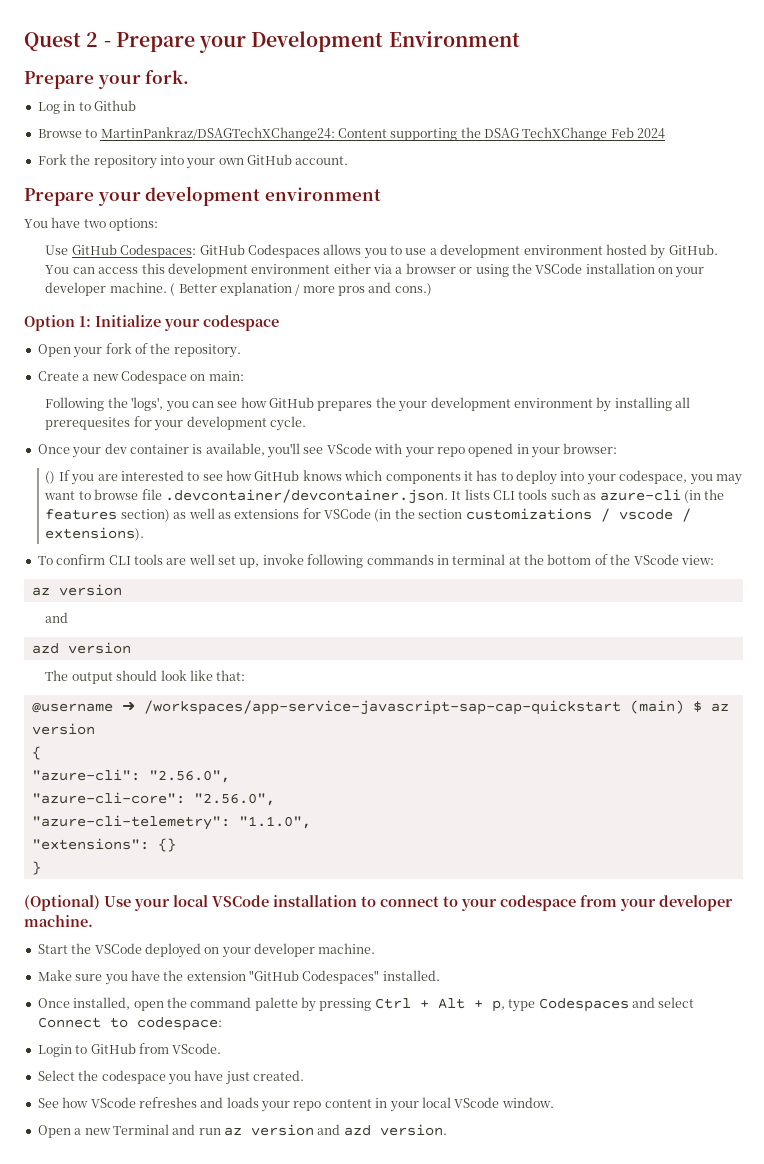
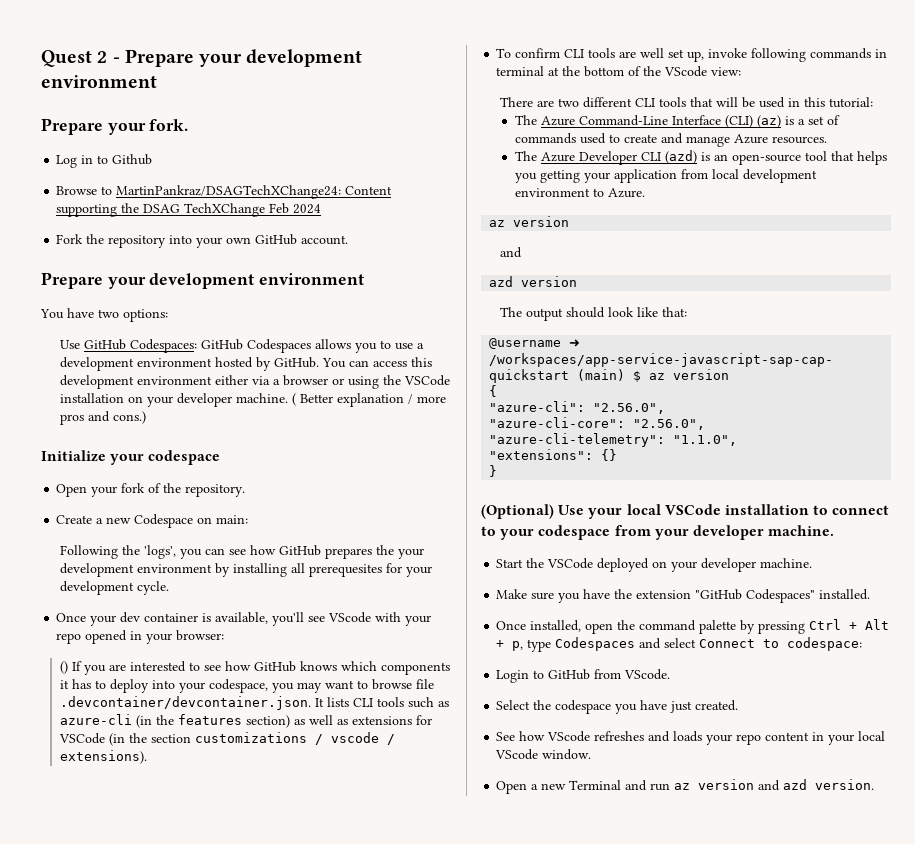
- Quest 2 - Prepare your Development Environment
+ Quest 2 - Prepare your development environment
- Option 1: Initialize your codespace
+ Initialize your codespace
+ There are two different CLI tools that will be used in this tutorial:
+ The Azure Command-Line Interface (CLI) (az) is a set of commands used to create and manage Azure resources.
+ The Azure Developer CLI (azd) is an open-source tool that helps you getting your application from local development environment to Azure.

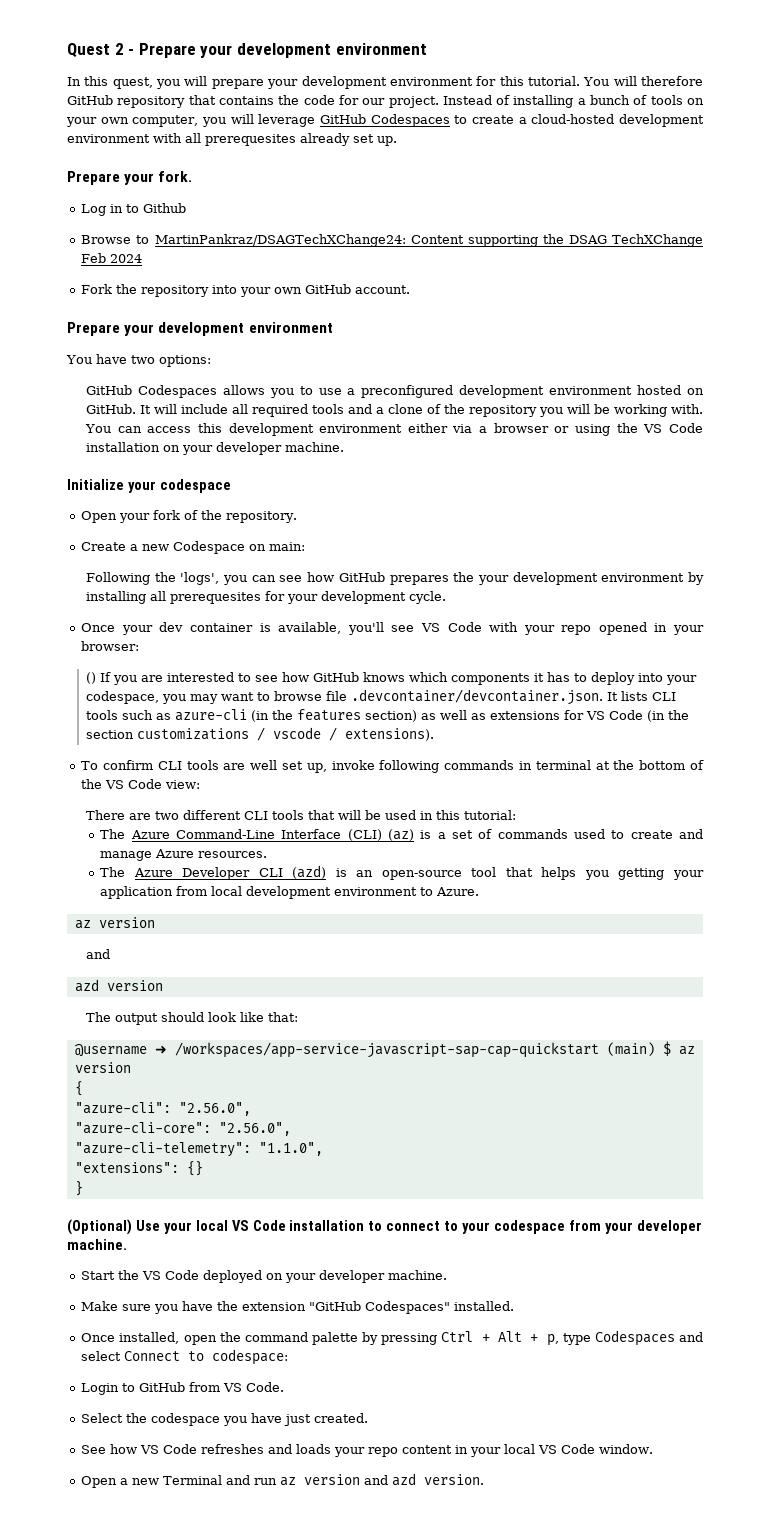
+ In this quest, you will prepare your development environment for this tutorial. You will therefore GitHub repository that contains the code for our project. Instead of installing a bunch of tools on your own computer, you will leverage GitHub Codespaces to create a cloud-hosted development environment with all prerequesites already set up.
- Use GitHub Codespaces: GitHub Codespaces allows you to use a development environment hosted by GitHub.
+ GitHub Codespaces allows you to use a preconfigured development environment hosted on GitHub. It will include all required tools and a clone of the repository you will be working with.
- You can access this development environment either via a browser or using the VSCode installation on your developer machine. ( Better explanation / more pros and cons.)
+ You can access this development environment either via a browser or using the VS Code installation on your developer machine.
- Once your dev container is available, you'll see VScode with your repo opened in your browser:
+ Once your dev container is available, you'll see VS Code with your repo opened in your browser:
- () If you are interested to see how GitHub knows which components it has to deploy into your codespace, you may want to browse file .devcontainer/devcontainer.json. It lists CLI tools such as azure-cli (in the features section) as well as extensions for VSCode (in the section customizations / vscode / extensions).
+ () If you are interested to see how GitHub knows which components it has to deploy into your codespace, you may want to browse file .devcontainer/devcontainer.json. It lists CLI tools such as azure-cli (in the features section) as well as extensions for VS Code (in the section customizations / vscode / extensions).
- To confirm CLI tools are well set up, invoke following commands in terminal at the bottom of the VScode view:
+ To confirm CLI tools are well set up, invoke following commands in terminal at the bottom of the VS Code view:
- (Optional) Use your local VSCode installation to connect to your codespace from your developer machine.
+ (Optional) Use your local VS Code installation to connect to your codespace from your developer machine.
- Start the VSCode deployed on your developer machine.
+ Start the VS Code deployed on your developer machine.
- Login to GitHub from VScode.
+ Login to GitHub from VS Code.
- See how VScode refreshes and loads your repo content in your local VScode window.
+ See how VS Code refreshes and loads your repo content in your local VS Code window.

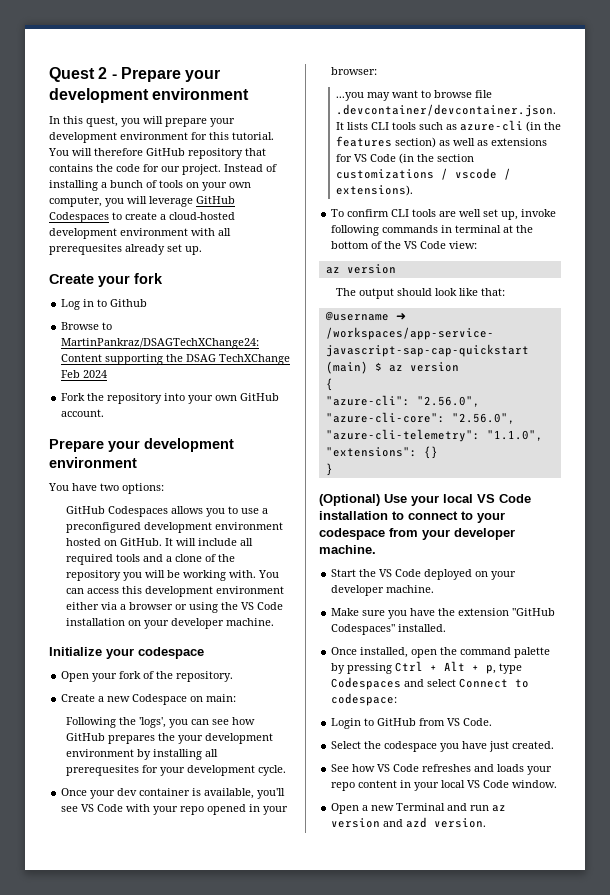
- Prepare your fork.
+ Create your fork
- () If you are interested to see how GitHub knows which components it has to deploy into your codespace, you may want to browse file .devcontainer/devcontainer.json. It lists CLI tools such as azure-cli (in the features section) as well as extensions for VS Code (in the section customizations / vscode / extensions).
+ ...you may want to browse file .devcontainer/devcontainer.json. It lists CLI tools such as azure-cli (in the features section) as well as extensions for VS Code (in the section customizations / vscode / extensions).
  To confirm CLI tools are well set up, invoke following commands in terminal at the bottom of the VS Code view:
- There are two different CLI tools that will be used in this tutorial:
- The Azure Command-Line Interface (CLI) (az) is a set of commands used to create and manage Azure resources.
- The Azure Developer CLI (azd) is an open-source tool that helps you getting your application from local development environment to Azure.
  az version
- and
- azd version

